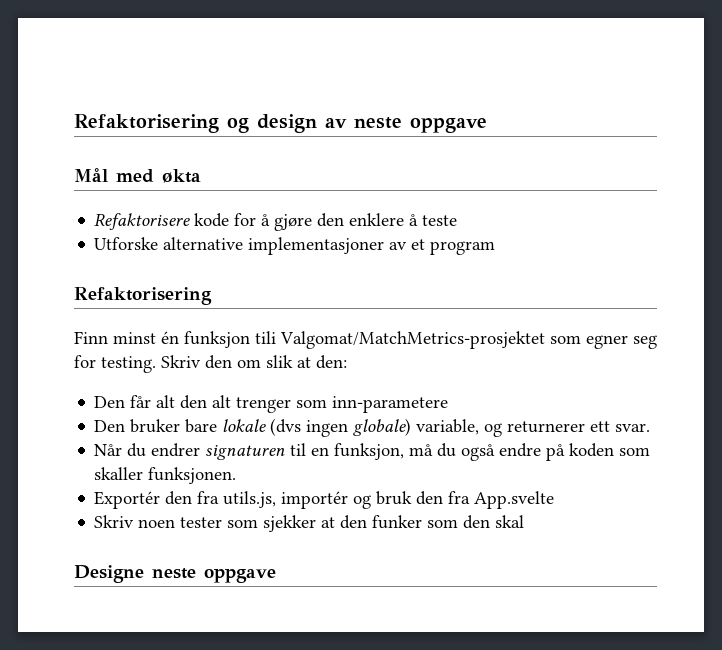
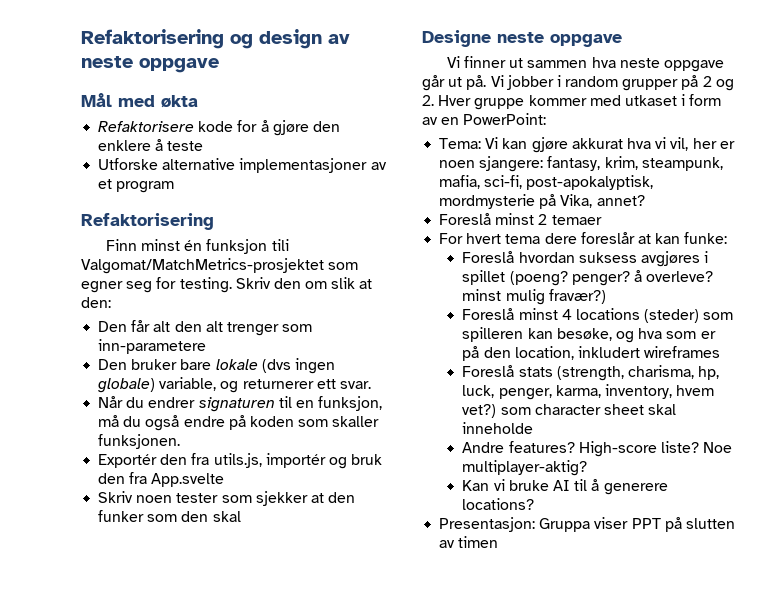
+ Vi finner ut sammen hva neste oppgave går ut på. Vi jobber i random grupper på 2 og 2. Hver gruppe kommer med utkaset i form av en PowerPoint:
+ Tema: Vi kan gjøre akkurat hva vi vil, her er noen sjangere: fantasy, krim, steampunk, mafia, sci-fi, post-apokalyptisk, mordmysterie på Vika, annet?
+ Foreslå minst 2 temaer
+ For hvert tema dere foreslår at kan funke:
+ Foreslå hvordan suksess avgjøres i spillet (poeng? penger? å overleve? minst mulig fravær?)
+ Foreslå minst 4 locations (steder) som spilleren kan besøke, og hva som er på den location, inkludert wireframes
+ Foreslå stats (strength, charisma, hp, luck, penger, karma, inventory, hvem vet?) som character sheet skal inneholde
+ Andre features? High-score liste? Noe multiplayer-aktig?
+ Kan vi bruke AI til å generere locations?
+ Presentasjon: Gruppa viser PPT på slutten av timen

